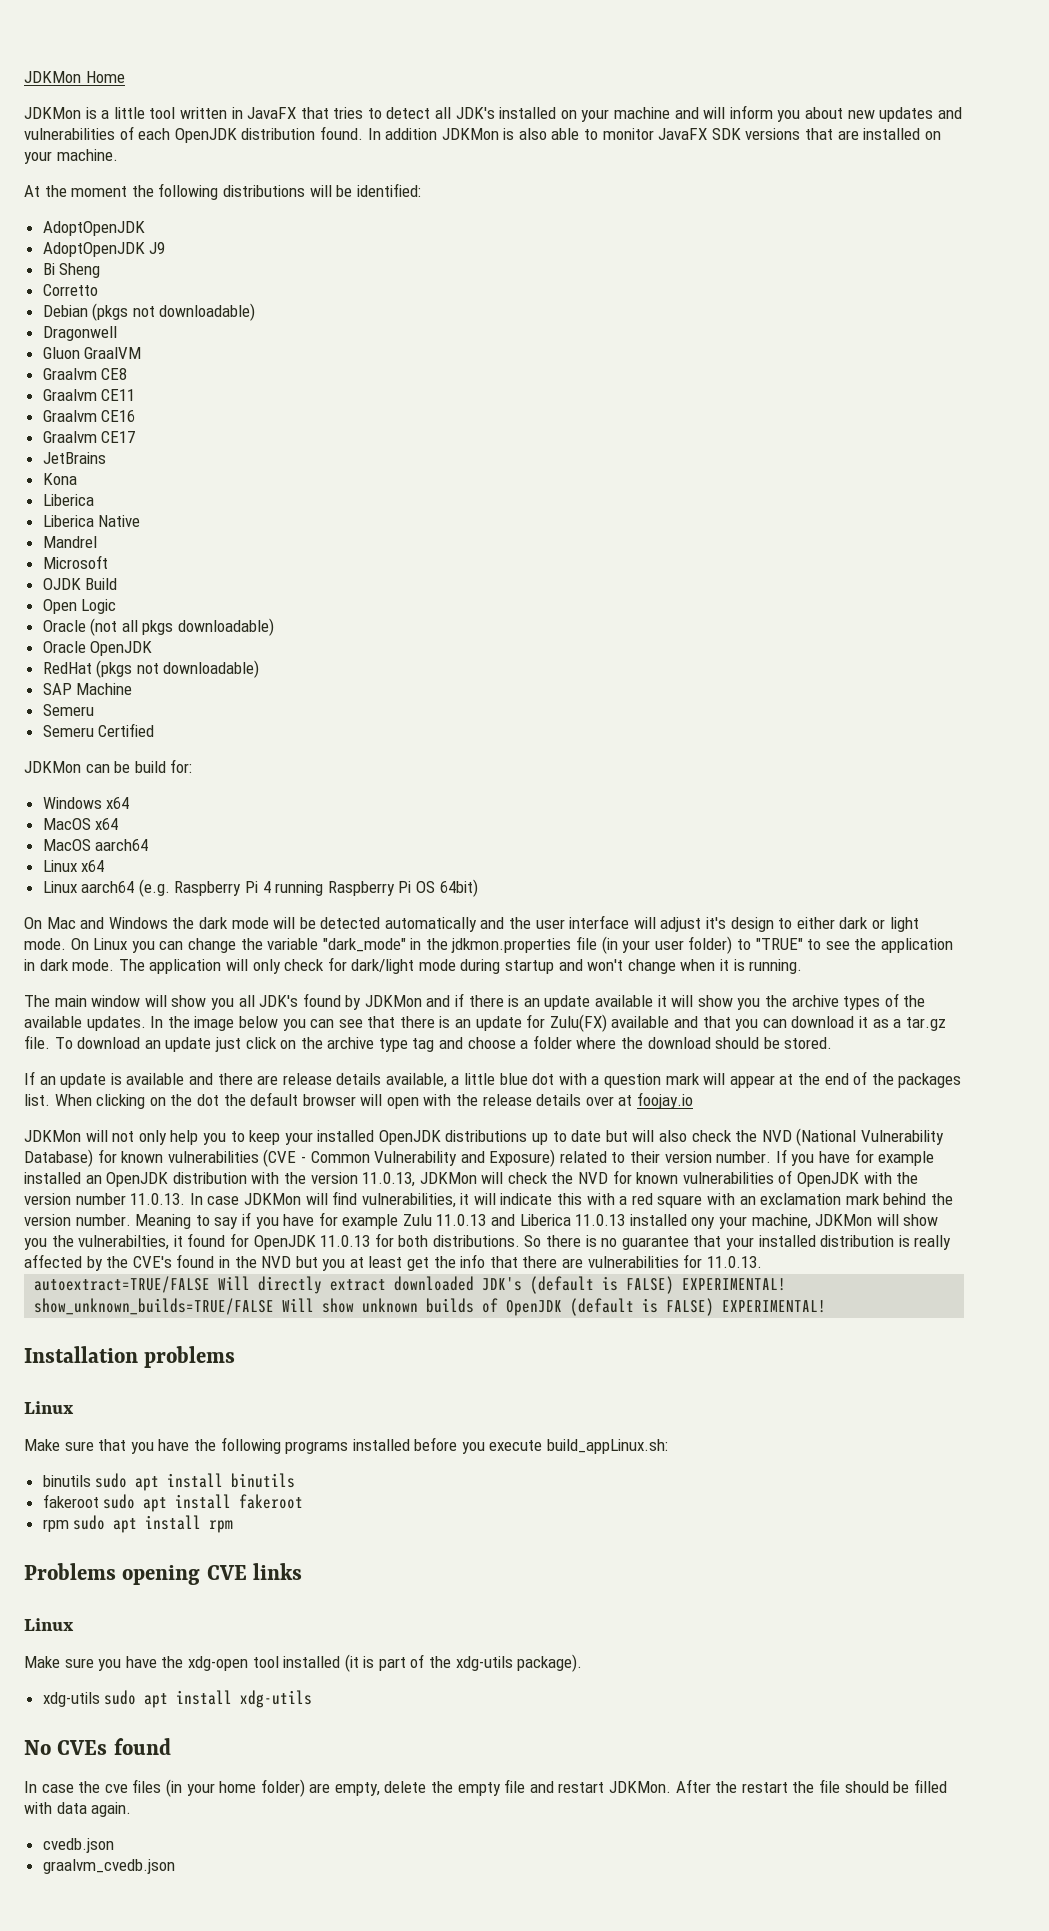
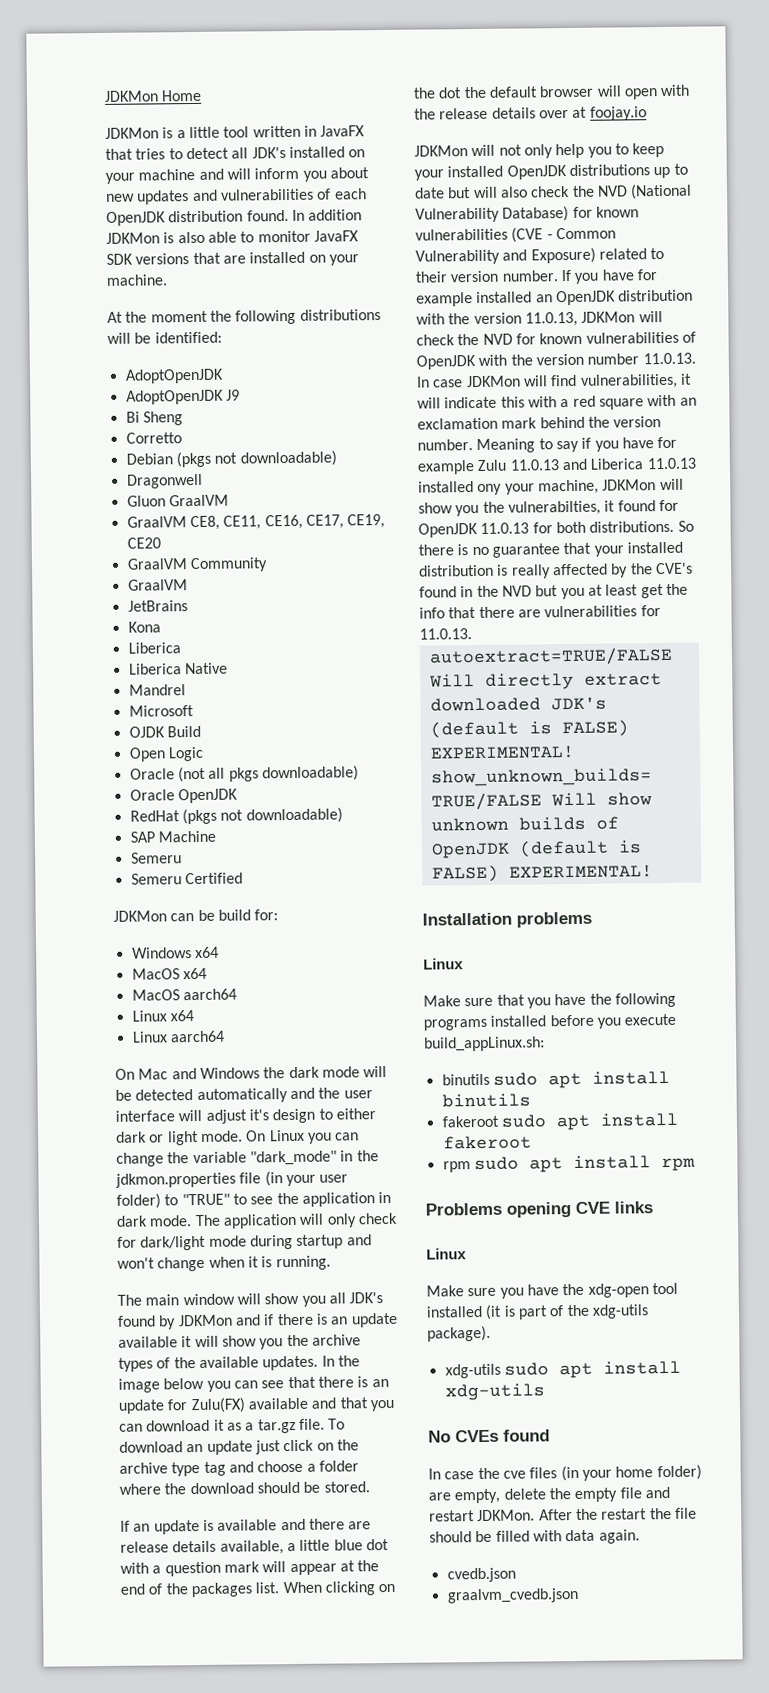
- Graalvm CE8
- Graalvm CE11
- Graalvm CE16
- Graalvm CE17
+ GraalVM CE8, CE11, CE16, CE17, CE19, CE20
+ GraalVM Community
+ GraalVM
- Linux aarch64 (e.g. Raspberry Pi 4 running Raspberry Pi OS 64bit)
+ Linux aarch64

